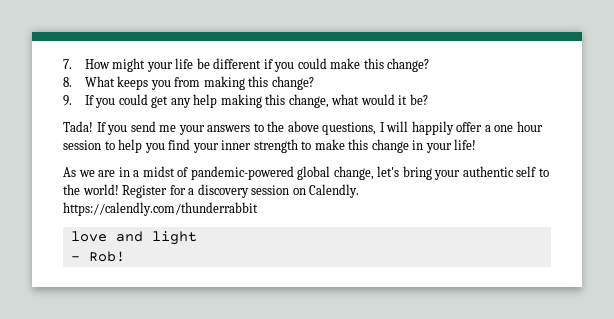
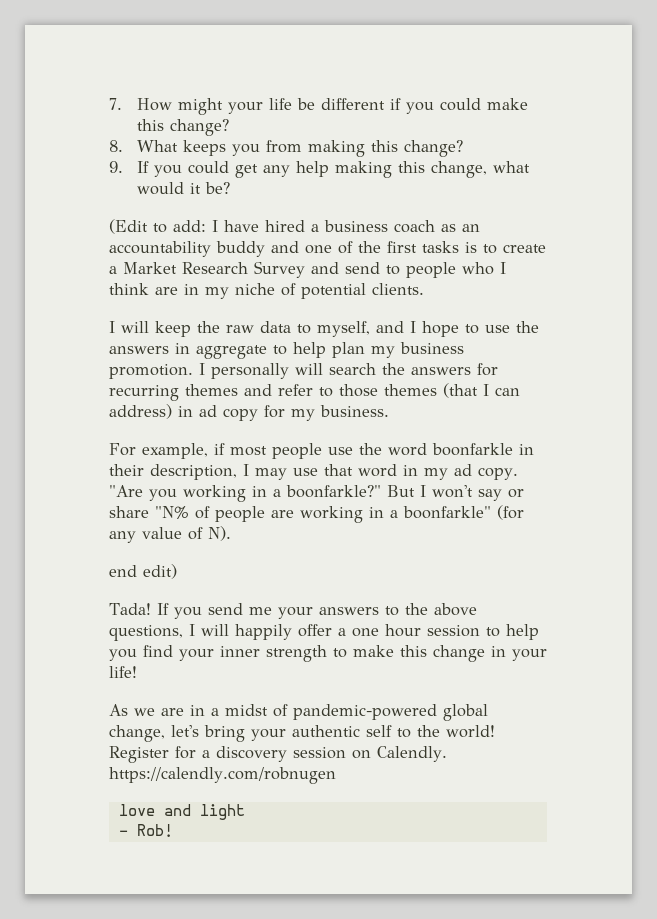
+ (Edit to add: I have hired a business coach as an accountability buddy and one of the first tasks is to create a Market Research Survey and send to people who I think are in my niche of potential clients.
+ I will keep the raw data to myself, and I hope to use the answers in aggregate to help plan my business promotion. I personally will search the answers for recurring themes and refer to those themes (that I can address) in ad copy for my business.
+ For example, if most people use the word boonfarkle in their description, I may use that word in my ad copy. "Are you working in a boonfarkle?" But I won't say or share "N% of people are working in a boonfarkle" (for any value of N).
+ end edit)
- Register for a discovery session on Calendly. https://calendly.com/thunderrabbit
+ Register for a discovery session on Calendly. https://calendly.com/robnugen

